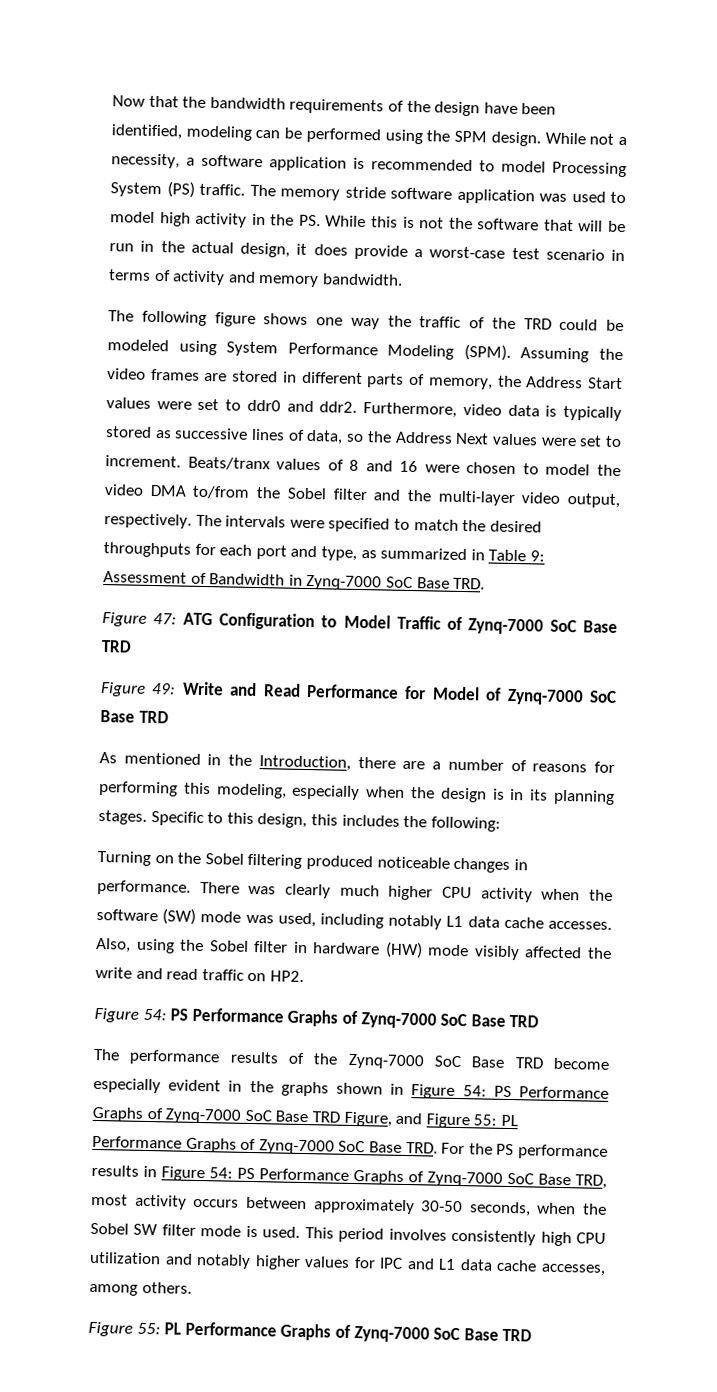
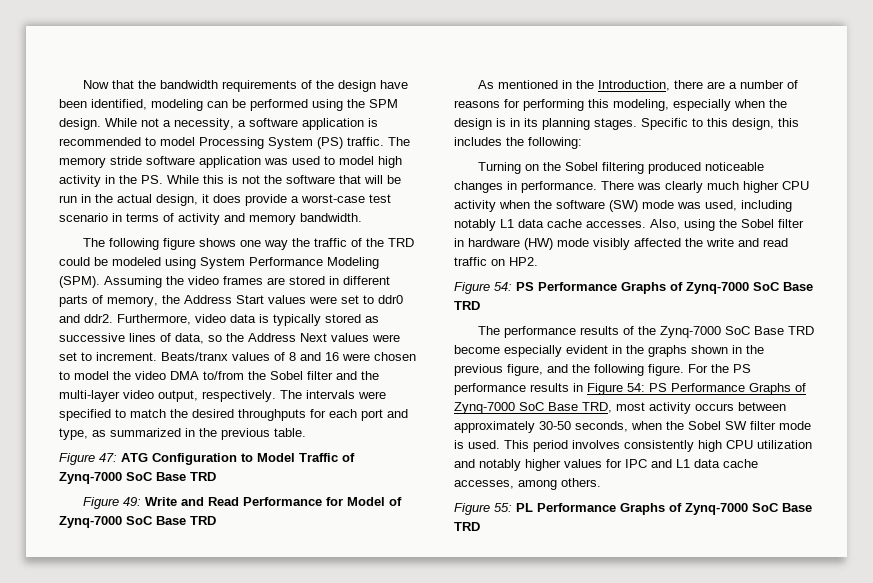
- The intervals were specified to match the desired throughputs for each port and type, as summarized in Table 9: Assessment of Bandwidth in Zynq-7000 SoC Base TRD.
+ The intervals were specified to match the desired throughputs for each port and type, as summarized in the previous table.
- The performance results of the Zynq-7000 SoC Base TRD become especially evident in the graphs shown in Figure 54: PS Performance Graphs of Zynq-7000 SoC Base TRD Figure, and Figure 55: PL Performance Graphs of Zynq-7000 SoC Base TRD. For the PS performance results in Figure 54: PS Performance Graphs of Zynq-7000 SoC Base TRD, most activity occurs between approximately 30-50 seconds, when the Sobel SW filter mode is used.
+ The performance results of the Zynq-7000 SoC Base TRD become especially evident in the graphs shown in the previous figure, and the following figure. For the PS performance results in Figure 54: PS Performance Graphs of Zynq-7000 SoC Base TRD, most activity occurs between approximately 30-50 seconds, when the Sobel SW filter mode is used.

